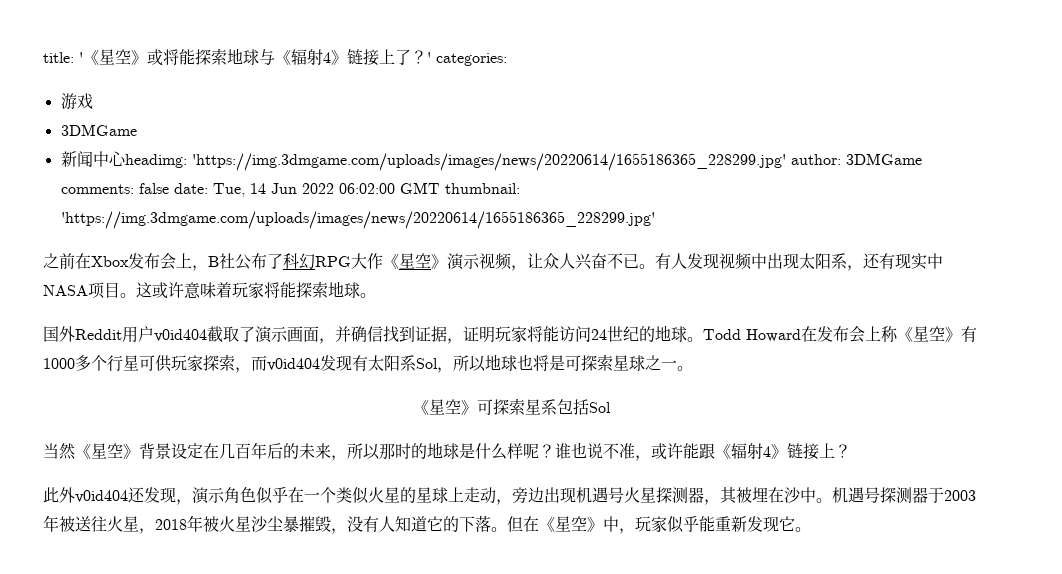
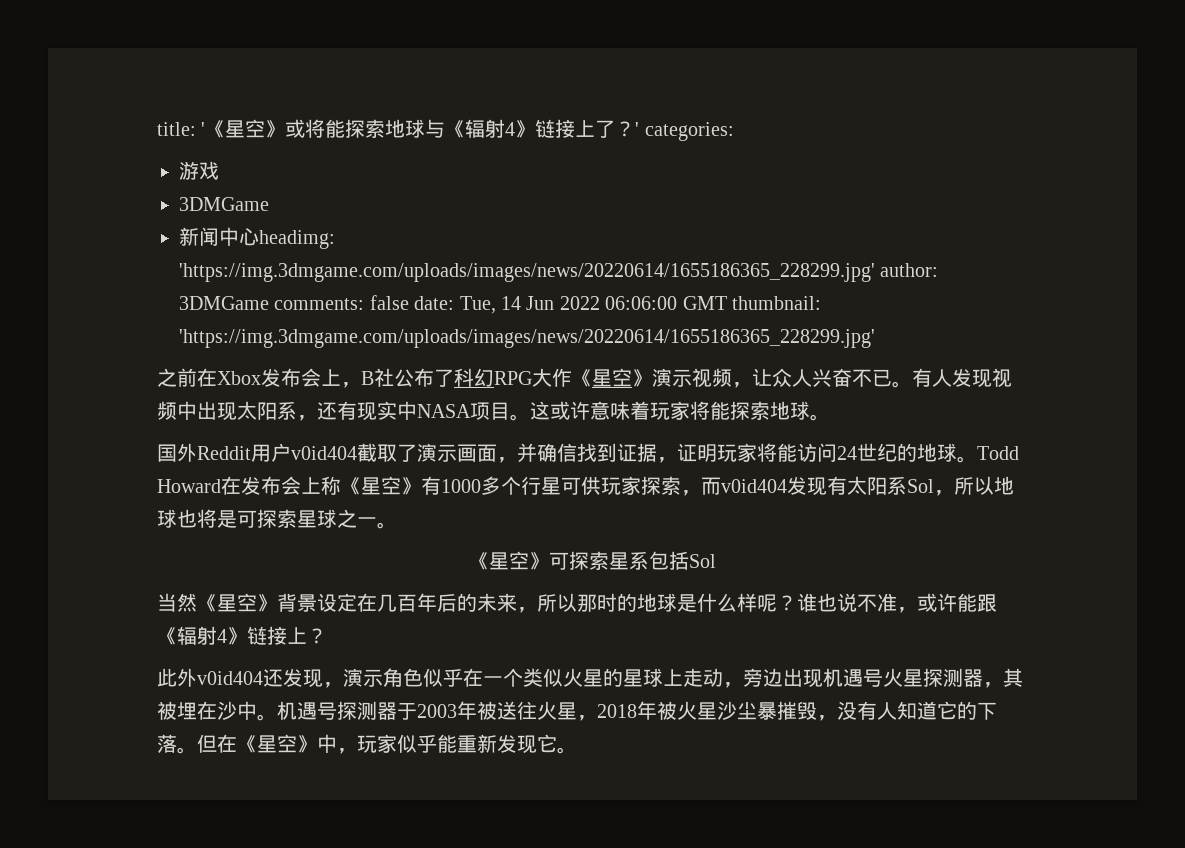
- 新闻中心headimg: 'https://img.3dmgame.com/uploads/images/news/20220614/1655186365_228299.jpg' author: 3DMGame comments: false date: Tue, 14 Jun 2022 06:02:00 GMT thumbnail: 'https://img.3dmgame.com/uploads/images/news/20220614/1655186365_228299.jpg'
+ 新闻中心headimg: 'https://img.3dmgame.com/uploads/images/news/20220614/1655186365_228299.jpg' author: 3DMGame comments: false date: Tue, 14 Jun 2022 06:06:00 GMT thumbnail: 'https://img.3dmgame.com/uploads/images/news/20220614/1655186365_228299.jpg'

